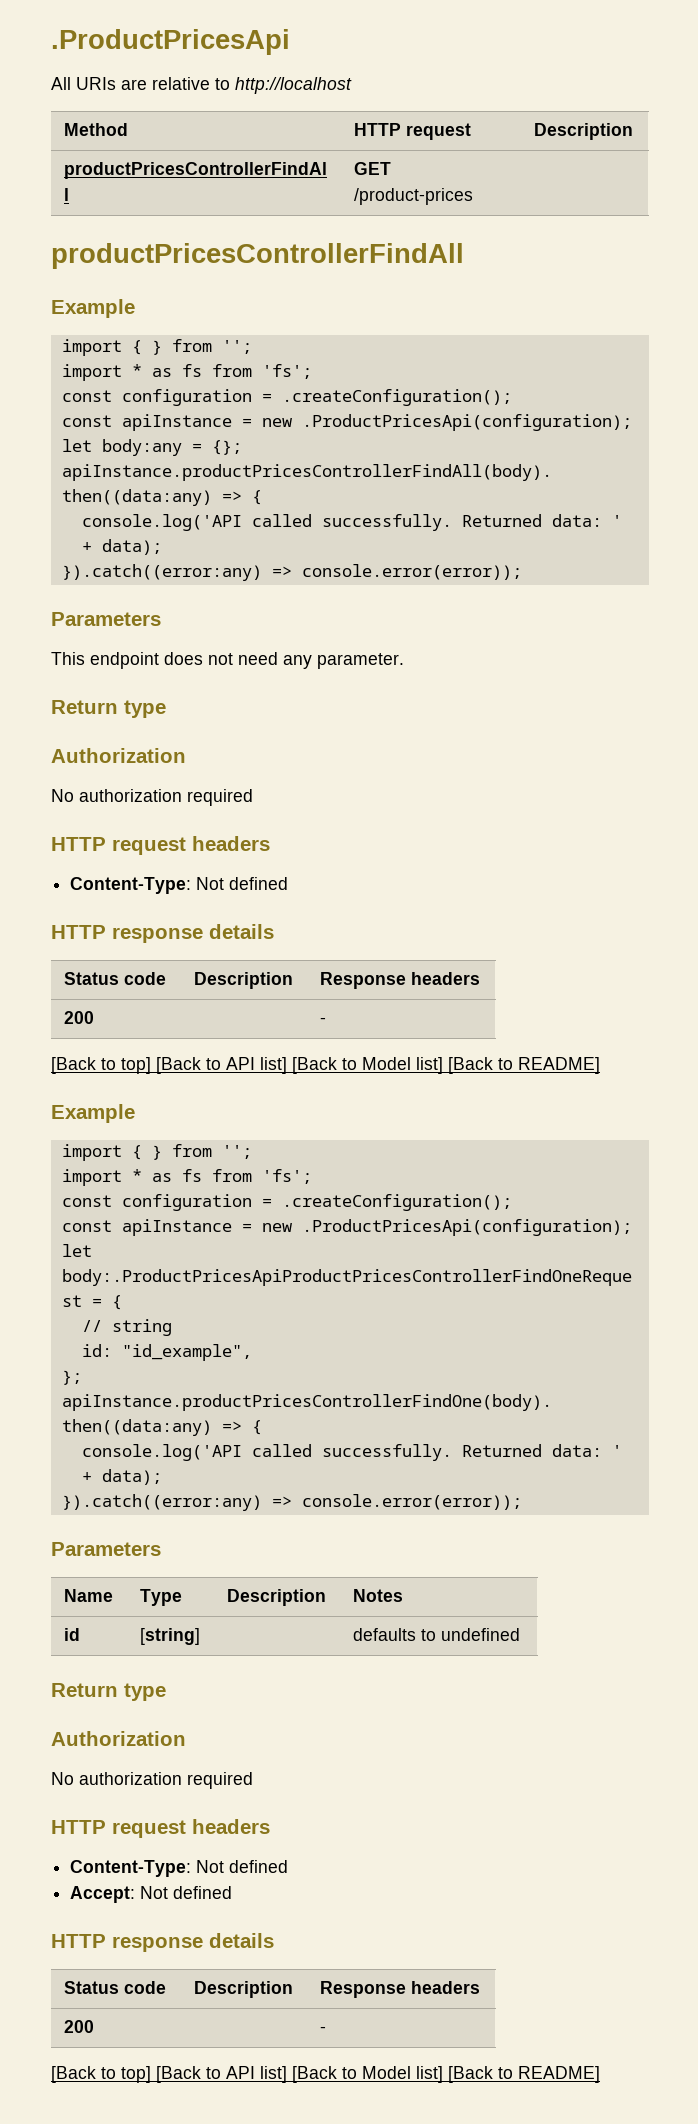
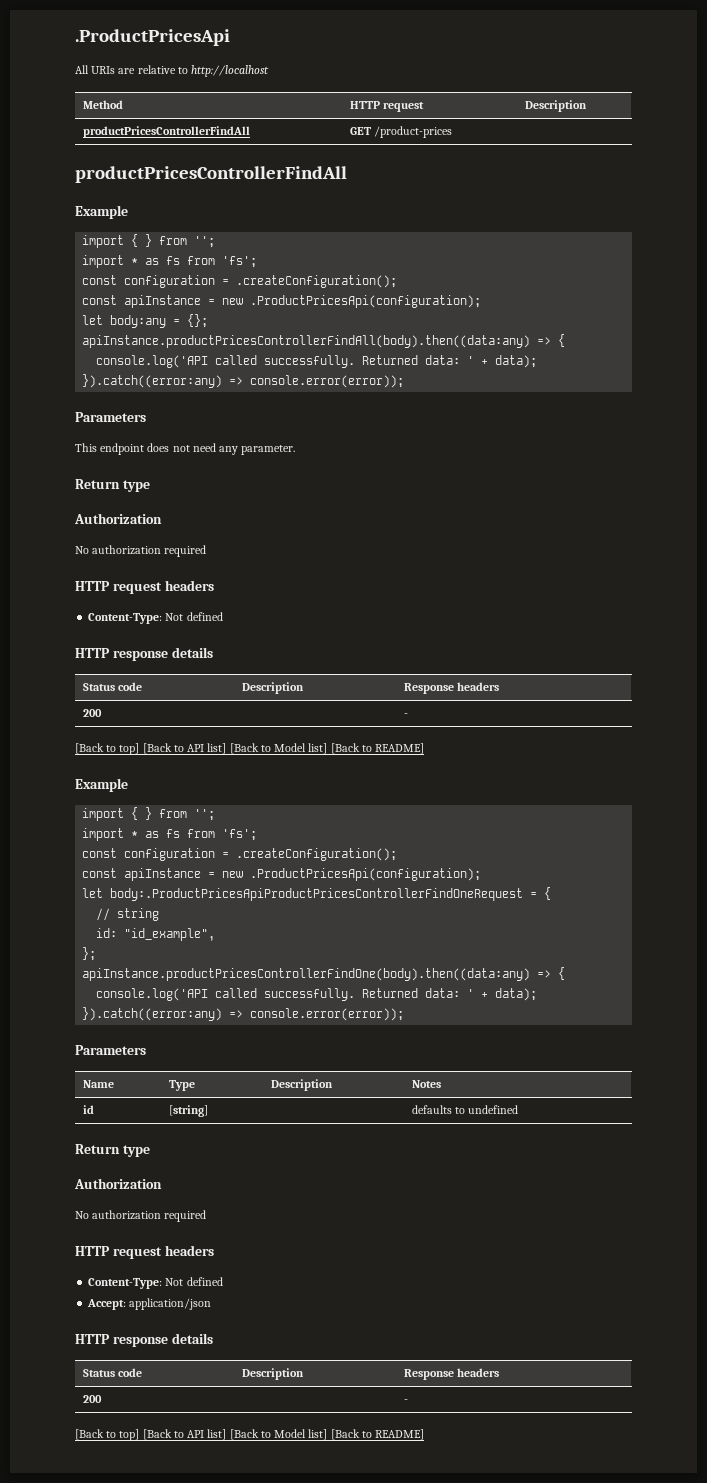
- Accept: Not defined
+ Accept: application/json

